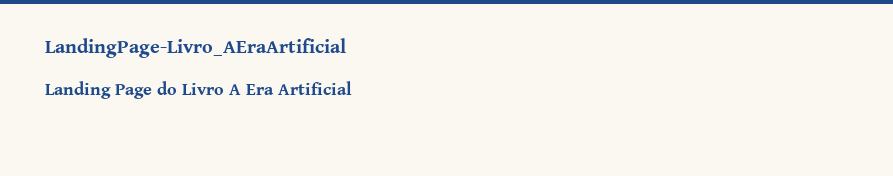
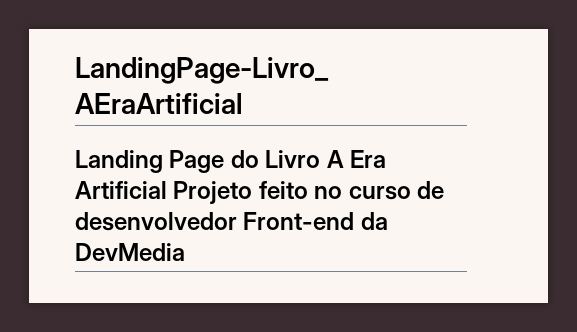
- Landing Page do Livro A Era Artificial
+ Landing Page do Livro A Era Artificial Projeto feito no curso de desenvolvedor Front-end da DevMedia

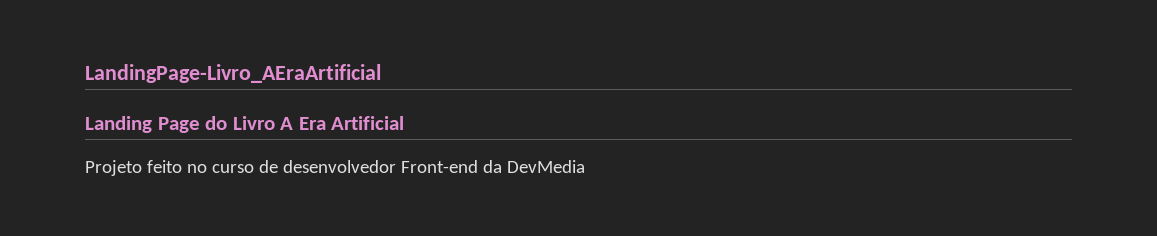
- Landing Page do Livro A Era Artificial Projeto feito no curso de desenvolvedor Front-end da DevMedia
+ Landing Page do Livro A Era Artificial
+ Projeto feito no curso de desenvolvedor Front-end da DevMedia

